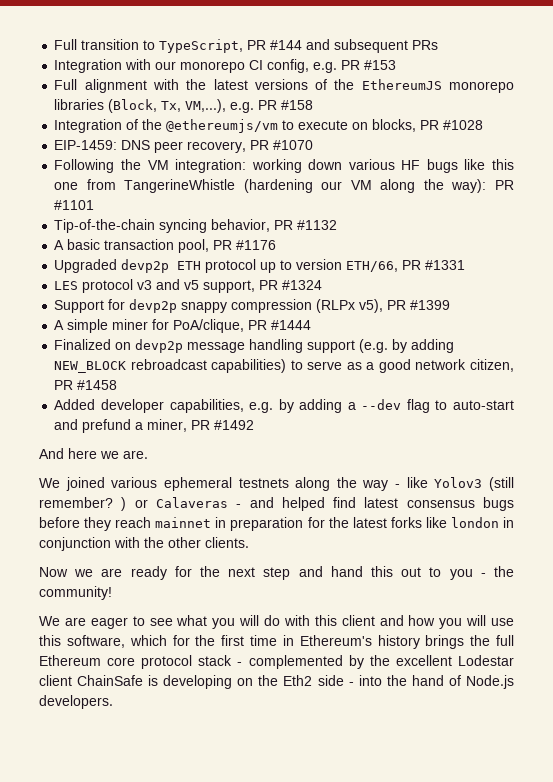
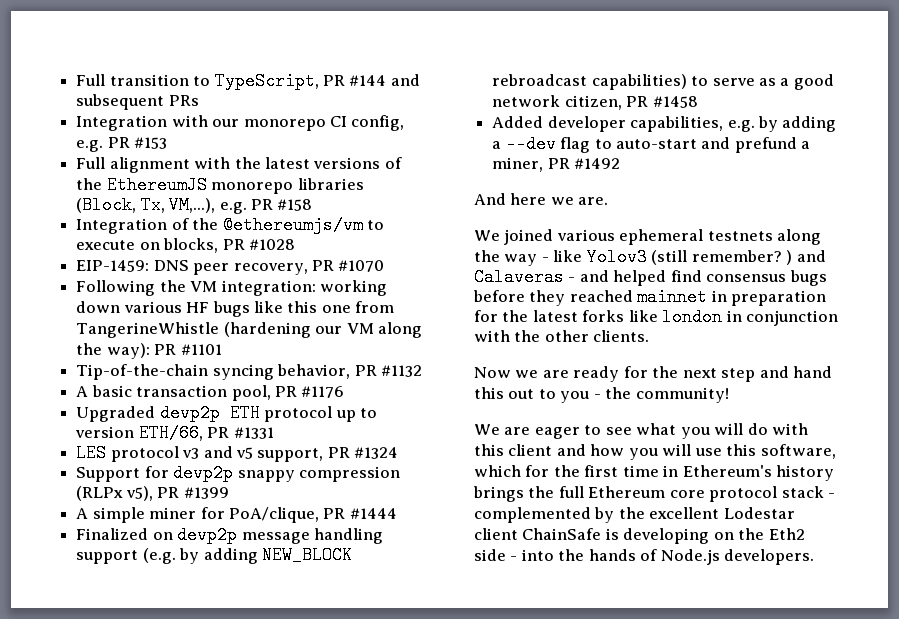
- We joined various ephemeral testnets along the way - like Yolov3 (still remember? ) or Calaveras - and helped find latest consensus bugs before they reach mainnet in preparation for the latest forks like london in conjunction with the other clients.
+ We joined various ephemeral testnets along the way - like Yolov3 (still remember? ) and Calaveras - and helped find consensus bugs before they reached mainnet in preparation for the latest forks like london in conjunction with the other clients.
- We are eager to see what you will do with this client and how you will use this software, which for the first time in Ethereum's history brings the full Ethereum core protocol stack - complemented by the excellent Lodestar client ChainSafe is developing on the Eth2 side - into the hand of Node.js developers.
+ We are eager to see what you will do with this client and how you will use this software, which for the first time in Ethereum's history brings the full Ethereum core protocol stack - complemented by the excellent Lodestar client ChainSafe is developing on the Eth2 side - into the hands of Node.js developers.

